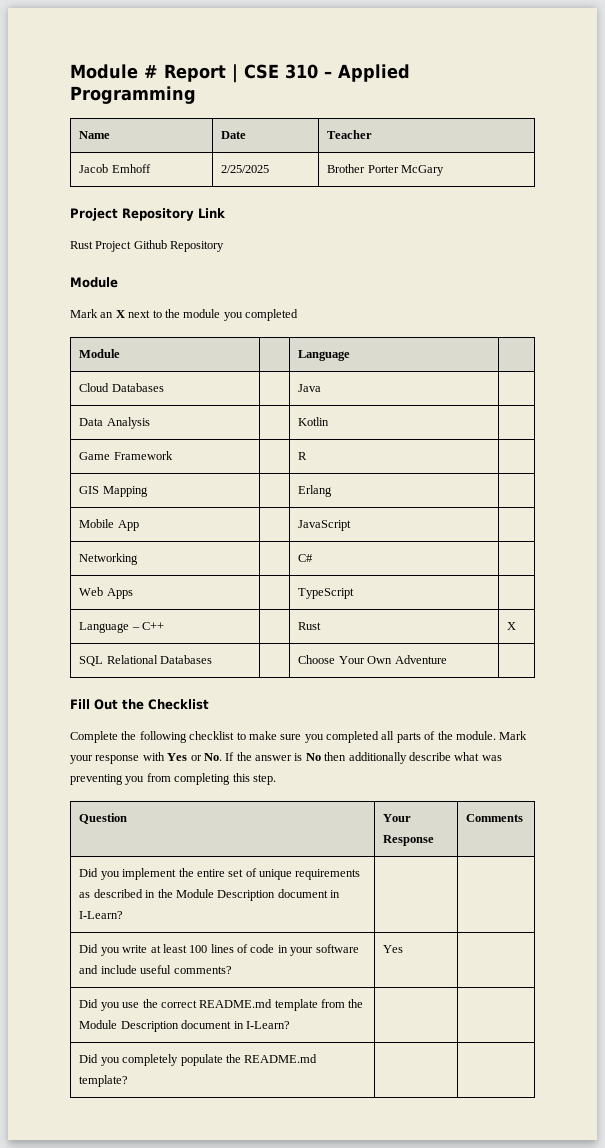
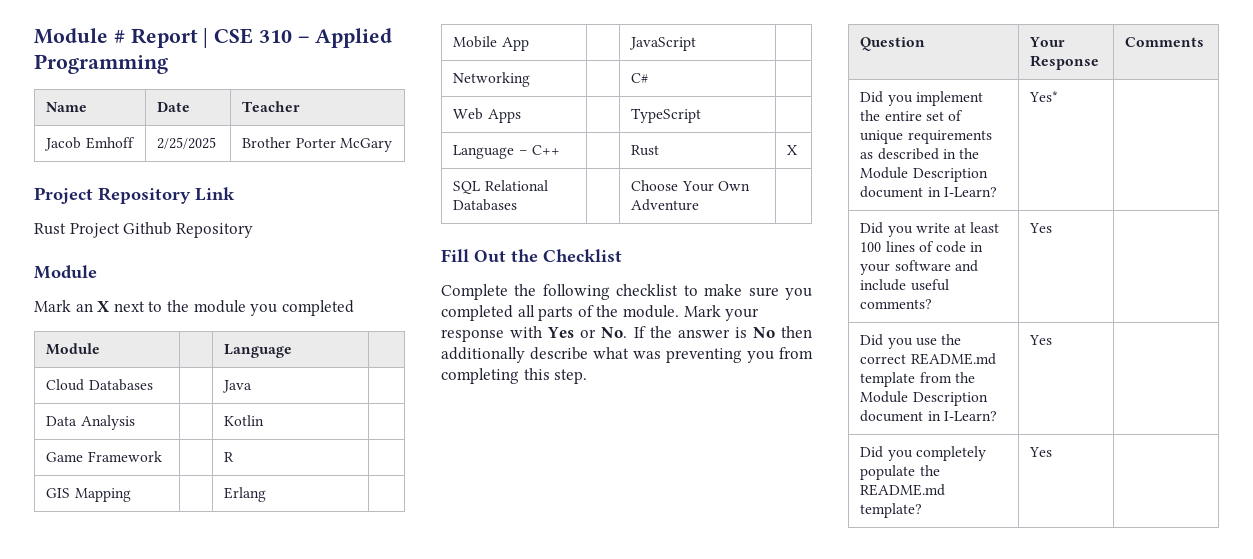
- Did you implement the entire set of unique requirements as described in the Module Description document in I-Learn? | |
+ Did you implement the entire set of unique requirements as described in the Module Description document in I-Learn? | Yes* |
- Did you use the correct README.md template from the Module Description document in I-Learn? | |
+ Did you use the correct README.md template from the Module Description document in I-Learn? | Yes |
- Did you completely populate the README.md template? | |
+ Did you completely populate the README.md template? | Yes |

